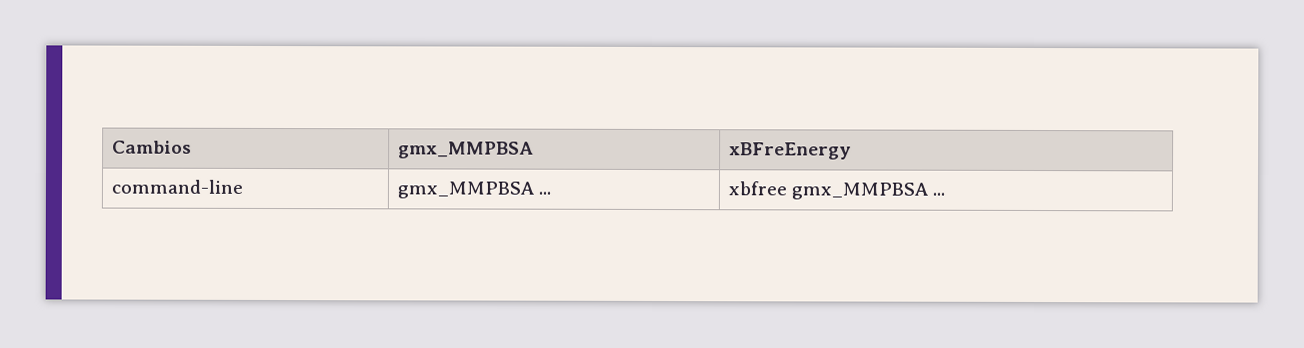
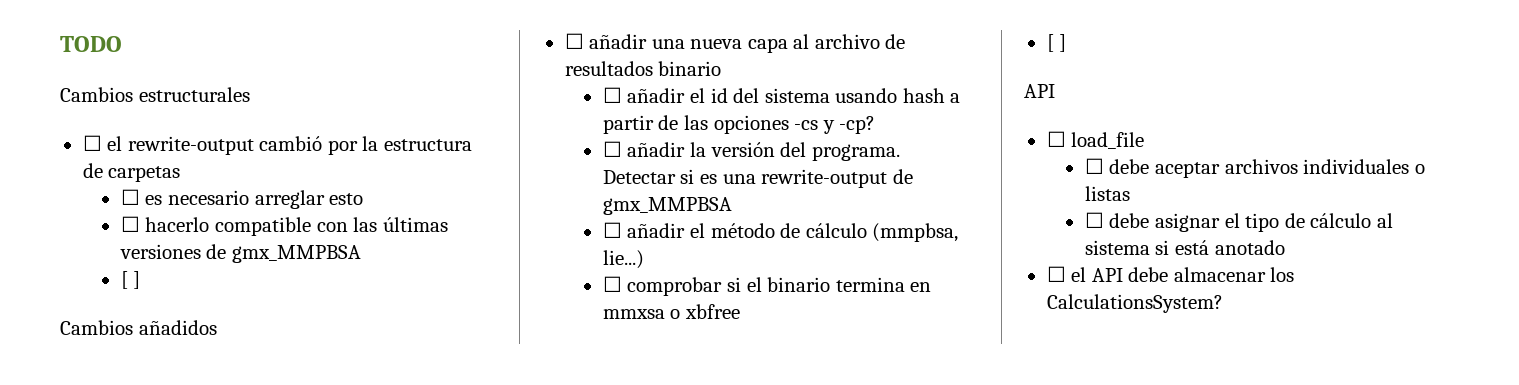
- Cambios | gmx_MMPBSA | xBFreEnergy
- command-line | gmx_MMPBSA ... | xbfree gmx_MMPBSA ...
+ TODO
+ Cambios estructurales
+ ☐ el rewrite-output cambió por la estructura de carpetas
+ ☐ es necesario arreglar esto
+ ☐ hacerlo compatible con las últimas versiones de gmx_MMPBSA
+ [ ]
+ Cambios añadidos
+ ☐ añadir una nueva capa al archivo de resultados binario
+ ☐ añadir el id del sistema usando hash a partir de las opciones -cs y -cp?
+ ☐ añadir la versión del programa. Detectar si es una rewrite-output de gmx_MMPBSA
+ ☐ añadir el método de cálculo (mmpbsa, lie...)
+ ☐ comprobar si el binario termina en mmxsa o xbfree
+ [ ]
+ API
+ ☐ load_file
+ ☐ debe aceptar archivos individuales o listas
+ ☐ debe asignar el tipo de cálculo al sistema si está anotado
+ ☐ el API debe almacenar los CalculationsSystem?

